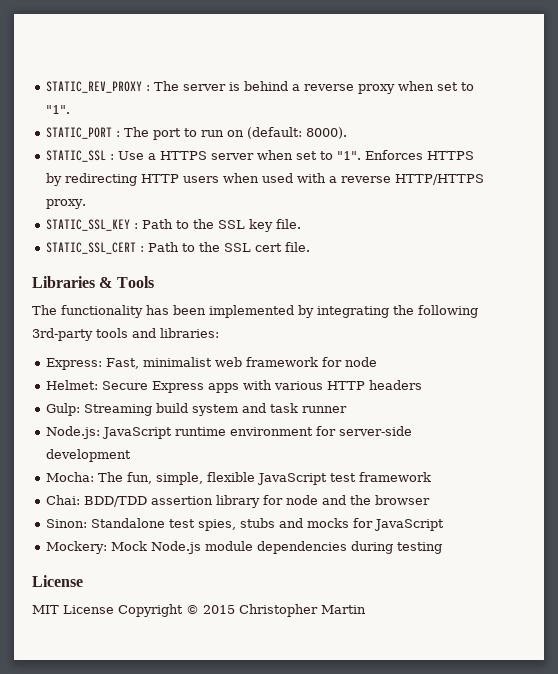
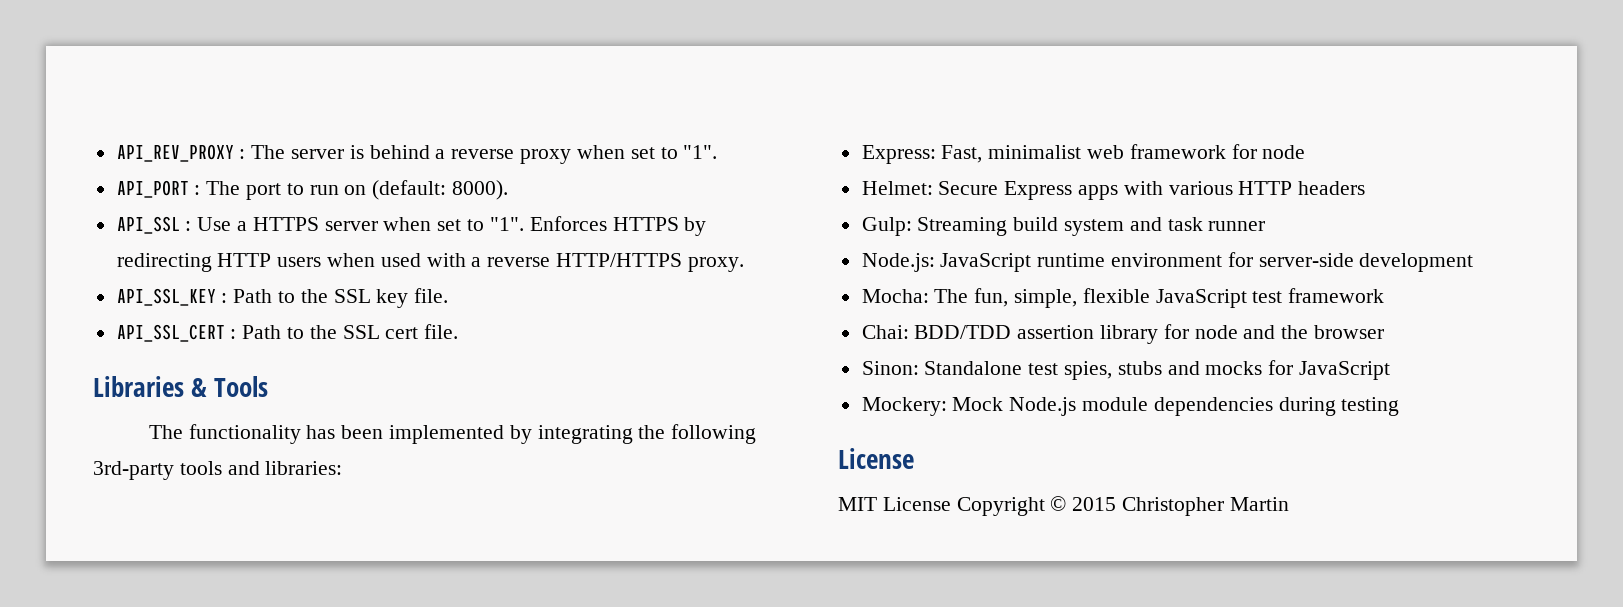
- STATIC_REV_PROXY : The server is behind a reverse proxy when set to "1".
+ API_REV_PROXY : The server is behind a reverse proxy when set to "1".
- STATIC_PORT : The port to run on (default: 8000).
+ API_PORT : The port to run on (default: 8000).
- STATIC_SSL : Use a HTTPS server when set to "1".
+ API_SSL : Use a HTTPS server when set to "1".
- STATIC_SSL_KEY : Path to the SSL key file.
+ API_SSL_KEY : Path to the SSL key file.
- STATIC_SSL_CERT : Path to the SSL cert file.
+ API_SSL_CERT : Path to the SSL cert file.

